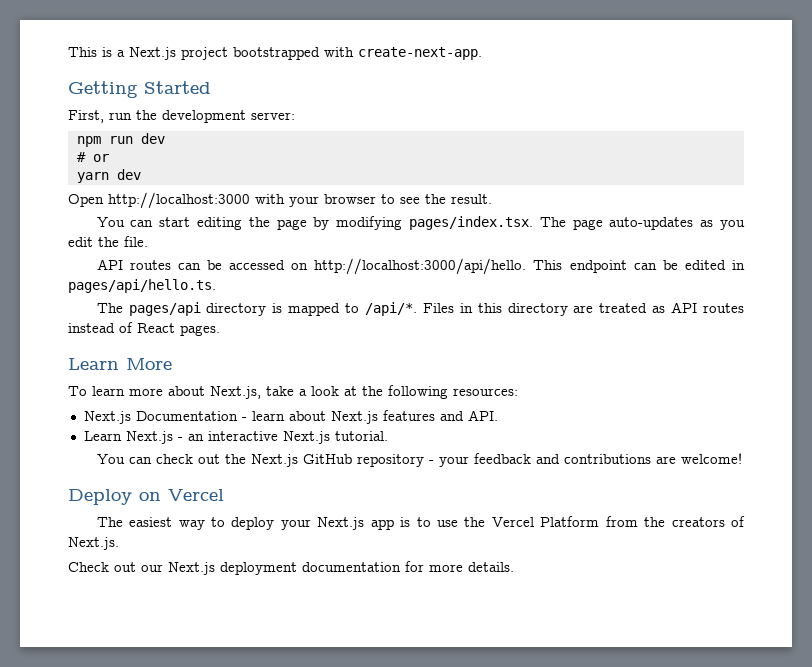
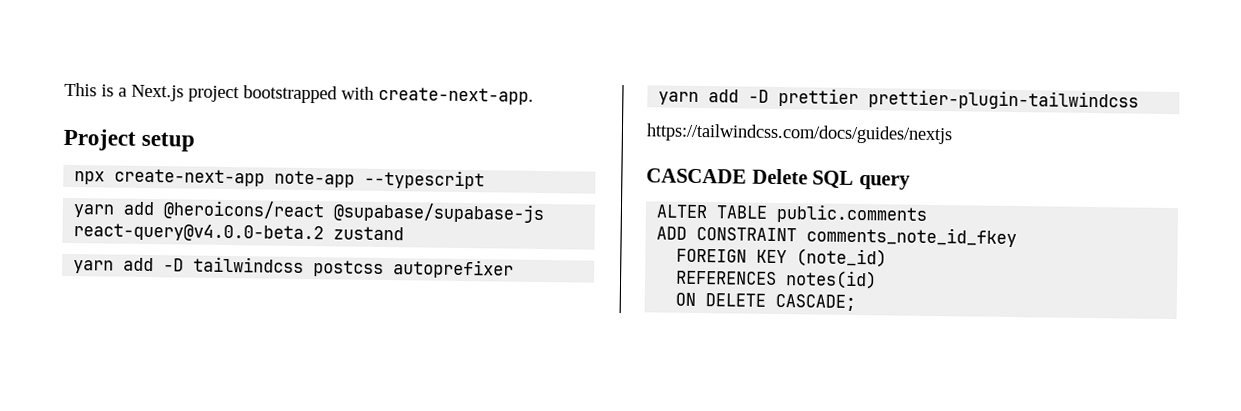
- Getting Started
- First, run the development server:
- npm run dev
- # or
- yarn dev
- Open http://localhost:3000 with your browser to see the result.
- You can start editing the page by modifying pages/index.tsx. The page auto-updates as you edit the file.
- API routes can be accessed on http://localhost:3000/api/hello. This endpoint can be edited in pages/api/hello.ts.
- The pages/api directory is mapped to /api/*. Files in this directory are treated as API routes instead of React pages.
- Learn More
- To learn more about Next.js, take a look at the following resources:
- Next.js Documentation - learn about Next.js features and API.
- Learn Next.js - an interactive Next.js tutorial.
- You can check out the Next.js GitHub repository - your feedback and contributions are welcome!
- Deploy on Vercel
- The easiest way to deploy your Next.js app is to use the Vercel Platform from the creators of Next.js.
- Check out our Next.js deployment documentation for more details.
+ Project setup
+ npx create-next-app note-app --typescript
+ yarn add @heroicons/react @supabase/supabase-js react-query@v4.0.0-beta.2 zustand
+ yarn add -D tailwindcss postcss autoprefixer
+ yarn add -D prettier prettier-plugin-tailwindcss
+ https://tailwindcss.com/docs/guides/nextjs
+ CASCADE Delete SQL query
+ ALTER TABLE public.comments
+ ADD CONSTRAINT comments_note_id_fkey
+ FOREIGN KEY (note_id)
+ REFERENCES notes(id)
+ ON DELETE CASCADE;

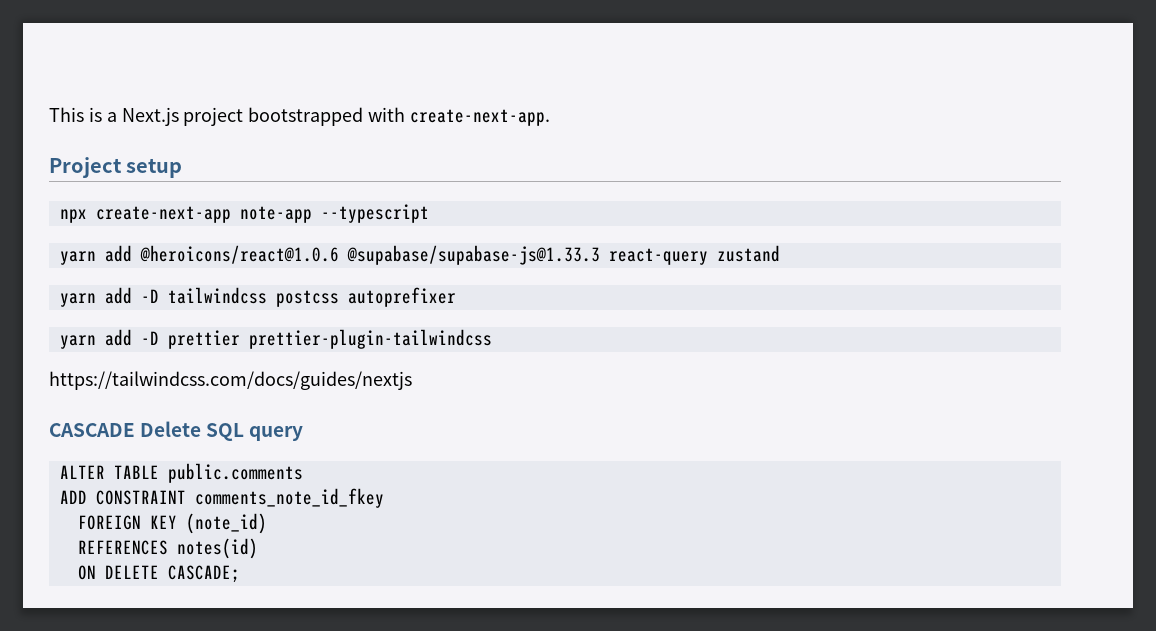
- yarn add @heroicons/react @supabase/supabase-js react-query@v4.0.0-beta.2 zustand
+ yarn add @heroicons/react@1.0.6 @supabase/supabase-js@1.33.3 react-query zustand

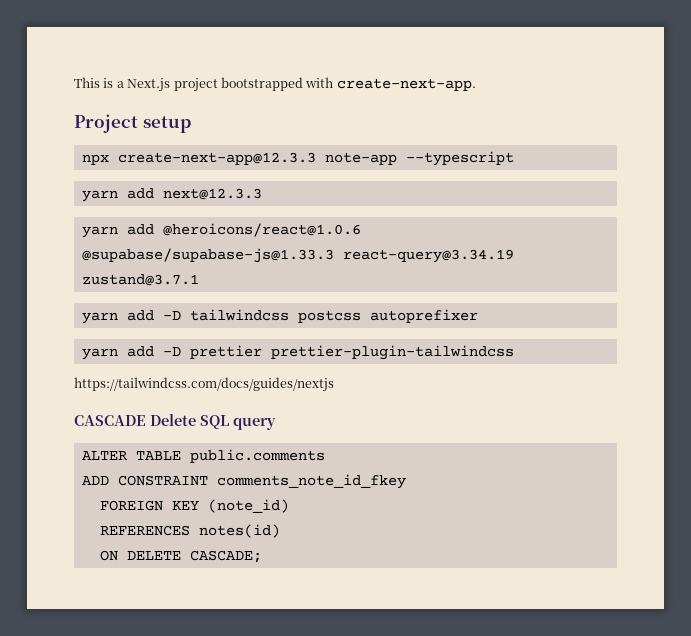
- npx create-next-app note-app --typescript
+ npx create-next-app@12.3.3 note-app --typescript
+ yarn add next@12.3.3
- yarn add @heroicons/react@1.0.6 @supabase/supabase-js@1.33.3 react-query zustand
+ yarn add @heroicons/react@1.0.6 @supabase/supabase-js@1.33.3 react-query@3.34.19 zustand@3.7.1

